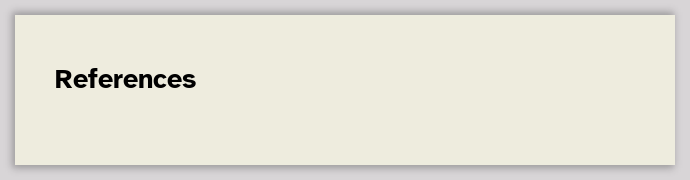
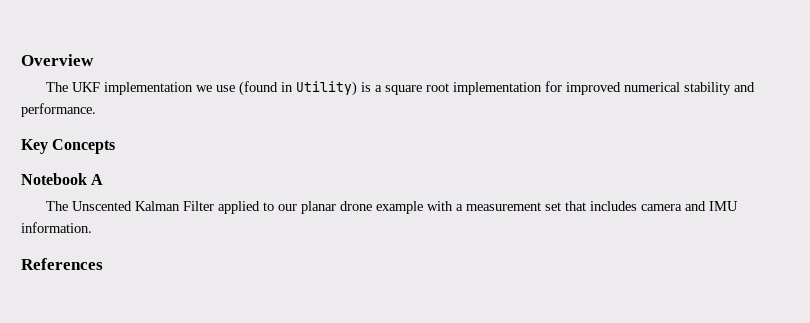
+ Overview
+ The UKF implementation we use (found in Utility) is a square root implementation for improved numerical stability and performance.
+ Key Concepts
+ Notebook A
+ The Unscented Kalman Filter applied to our planar drone example with a measurement set that includes camera and IMU information.

